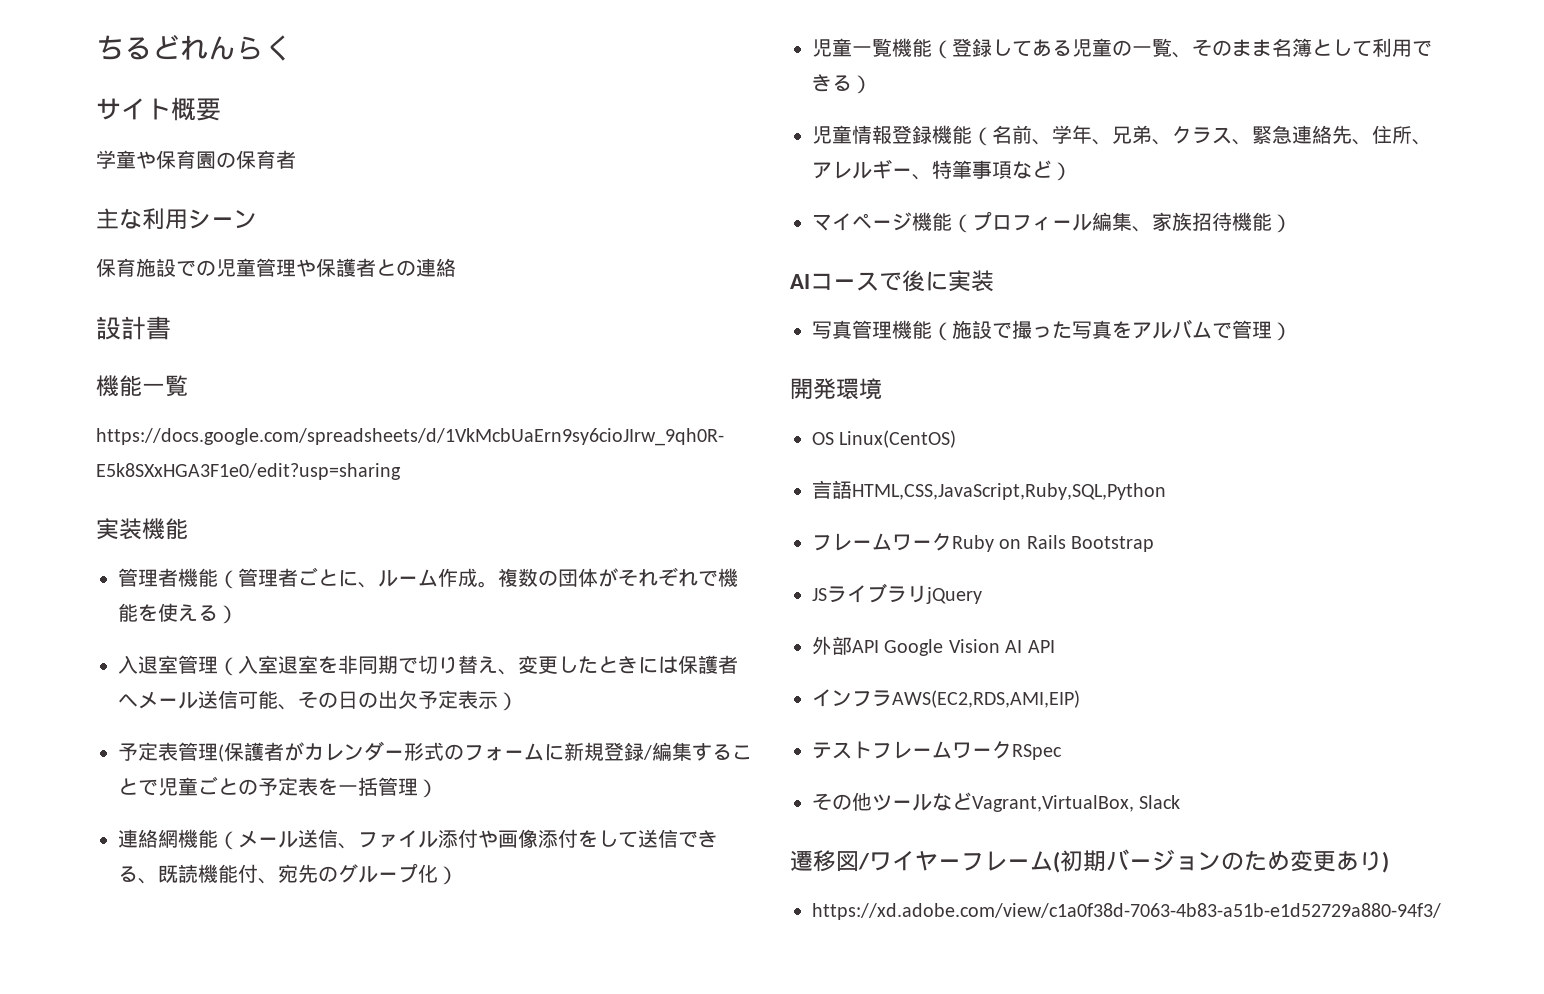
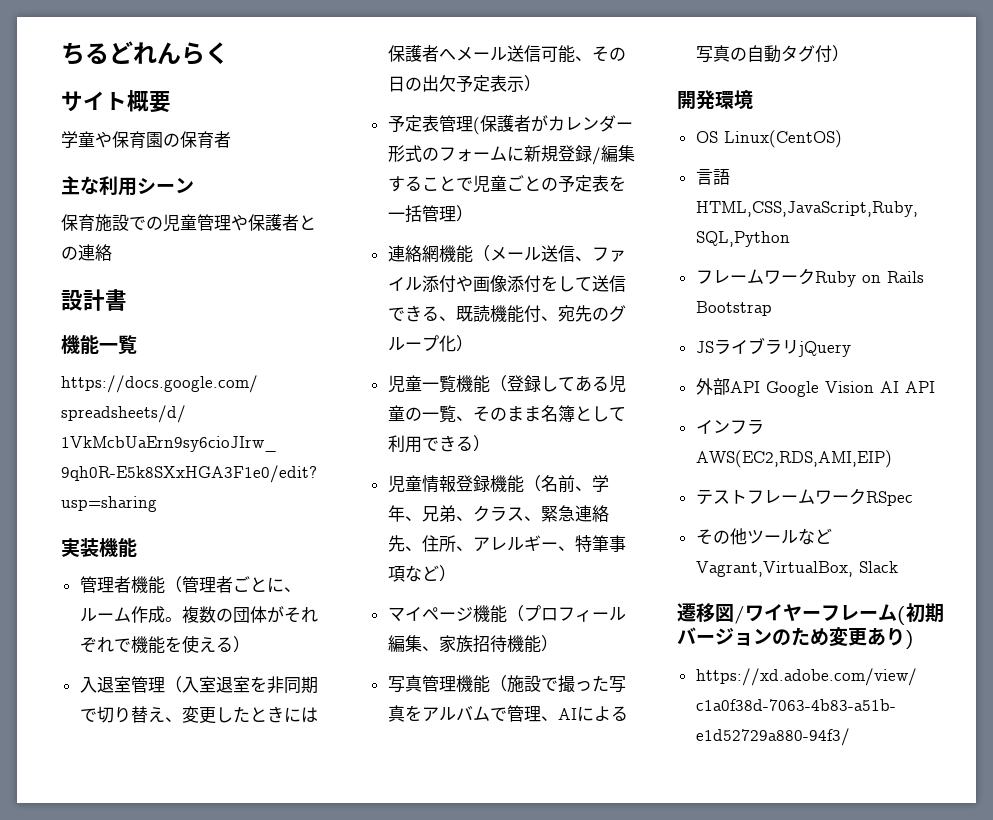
- AIコースで後に実装
- 写真管理機能（施設で撮った写真をアルバムで管理）
+ 写真管理機能（施設で撮った写真をアルバムで管理、AIによる写真の自動タグ付）

